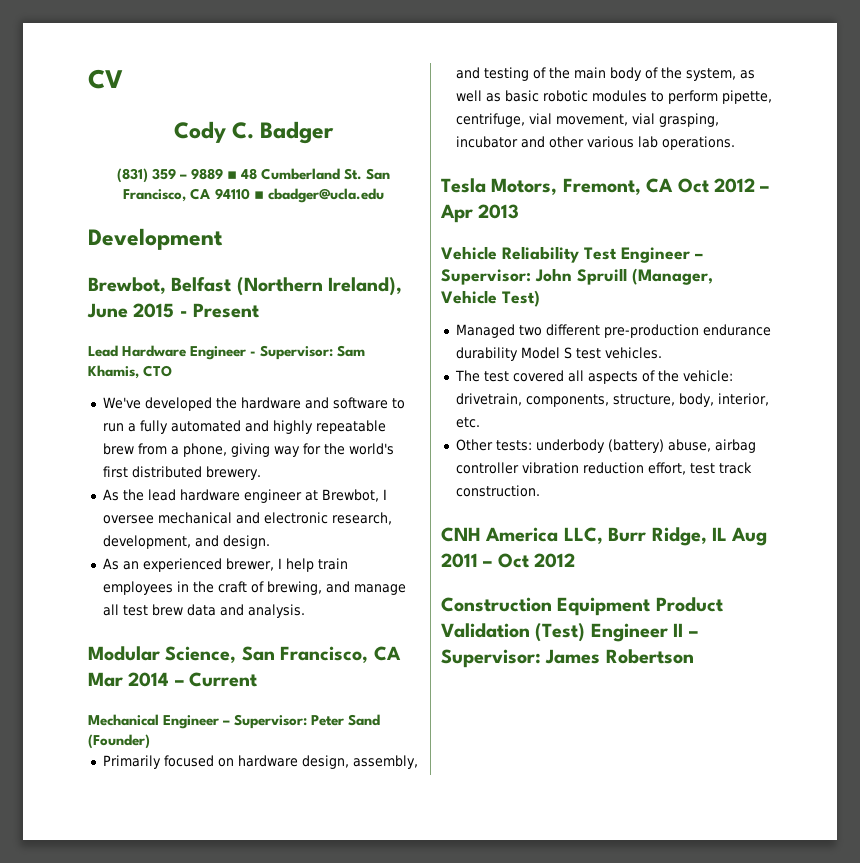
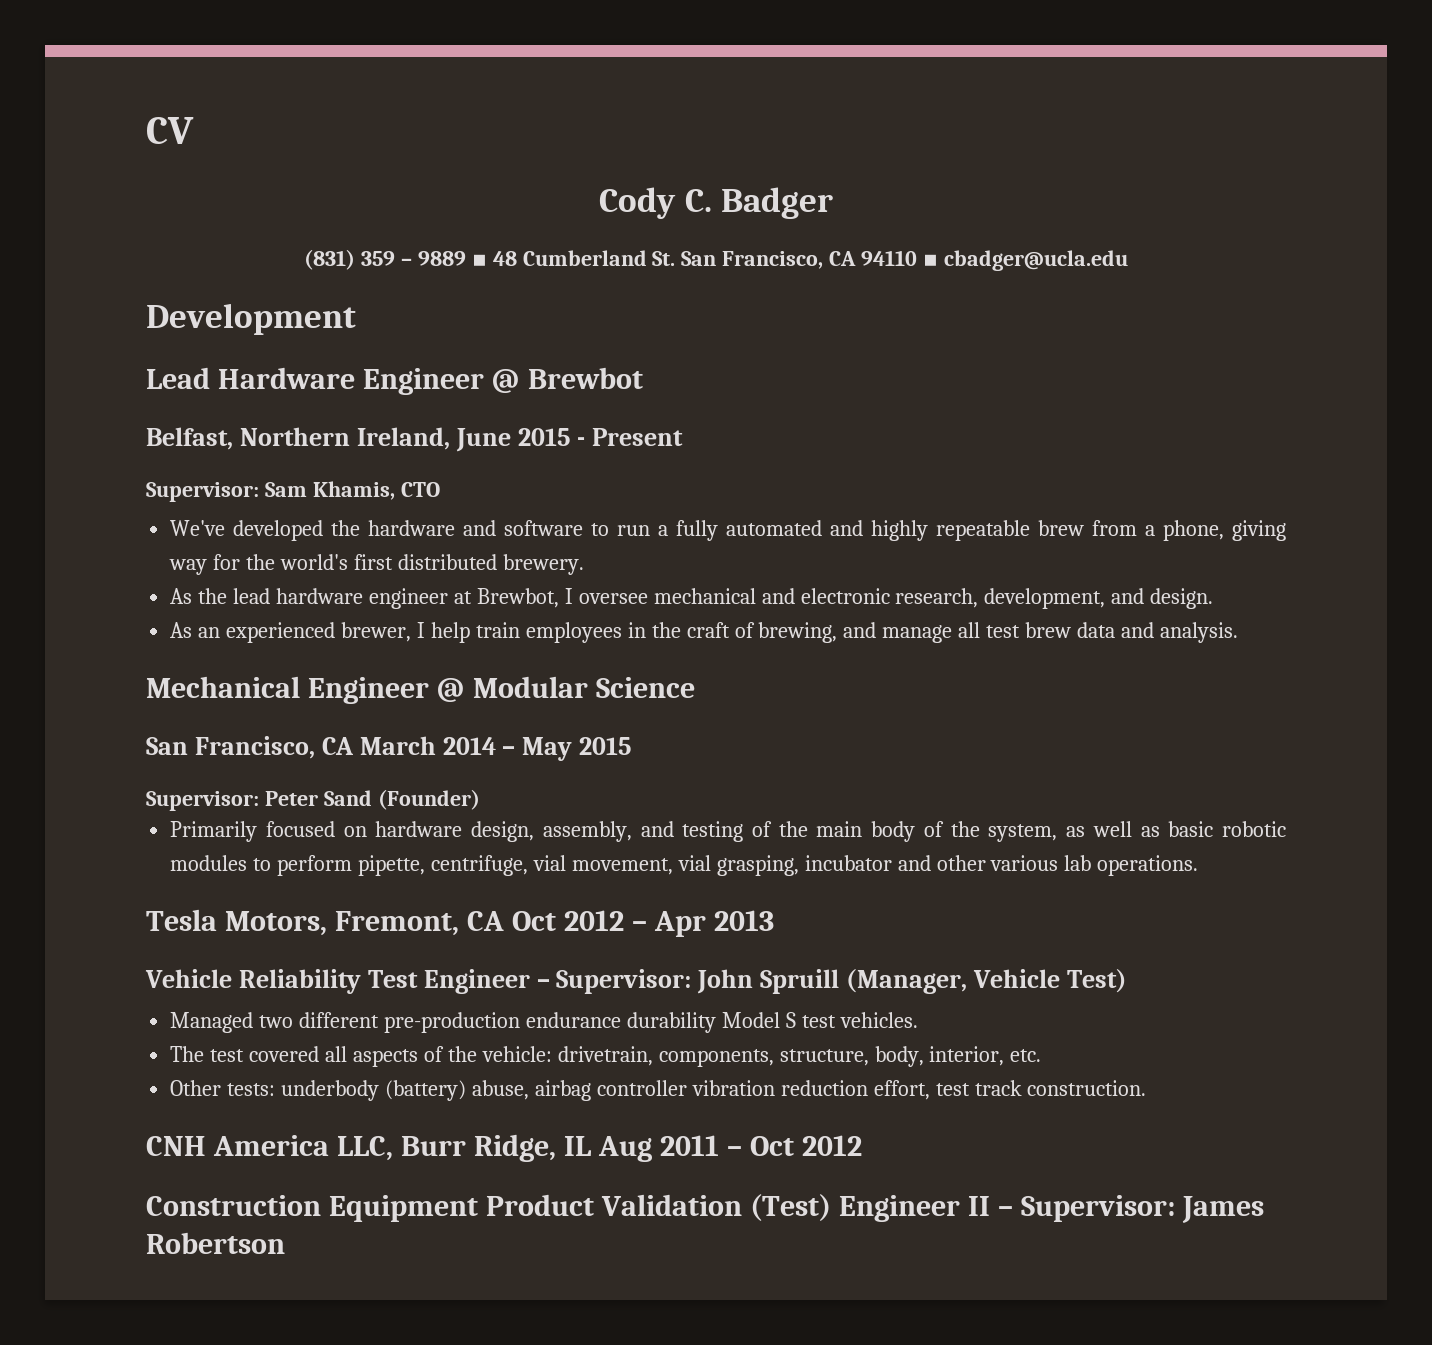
- Brewbot, Belfast (Northern Ireland), June 2015 - Present
+ Lead Hardware Engineer @ Brewbot
+ Belfast, Northern Ireland, June 2015 - Present
- Lead Hardware Engineer - Supervisor: Sam Khamis, CTO
+ Supervisor: Sam Khamis, CTO
- Modular Science, San Francisco, CA Mar 2014 – Current
- Mechanical Engineer – Supervisor: Peter Sand (Founder)
+ Mechanical Engineer @ Modular Science
+ San Francisco, CA March 2014 – May 2015
+ Supervisor: Peter Sand (Founder)

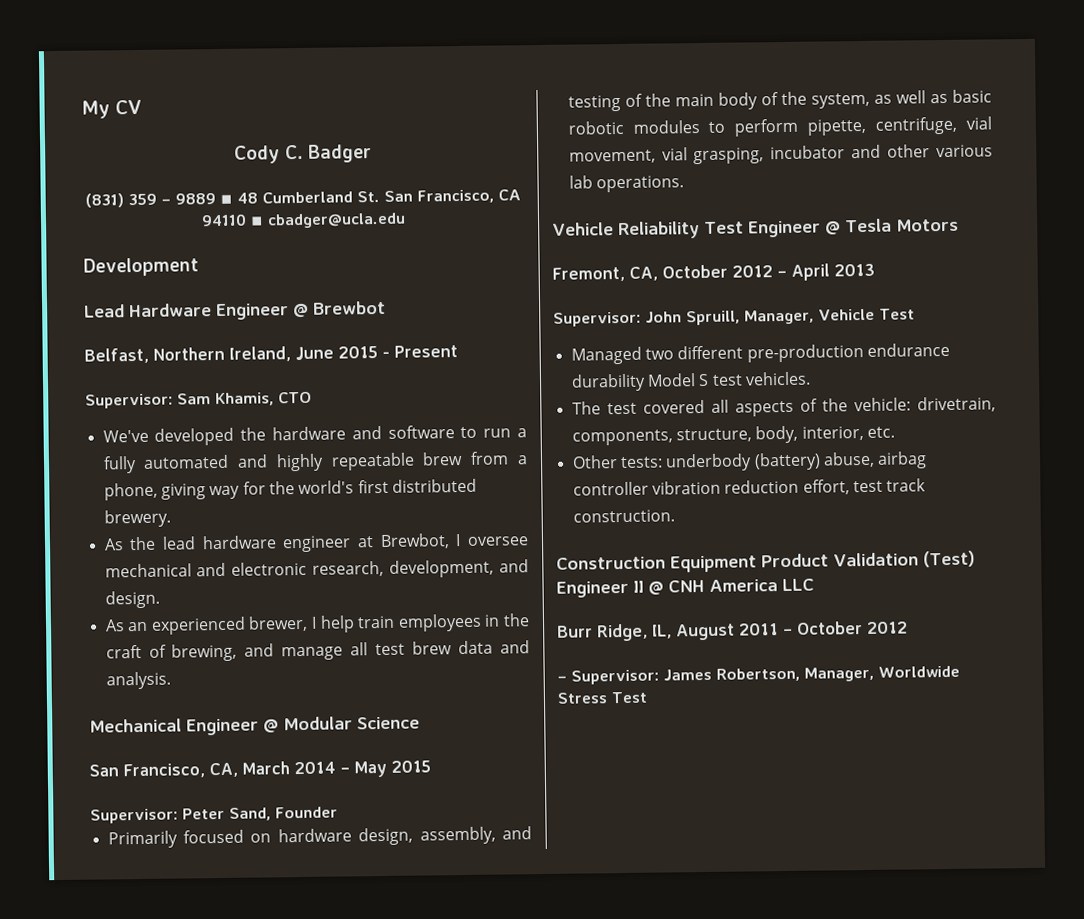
- CV
+ My CV
- San Francisco, CA March 2014 – May 2015
+ San Francisco, CA, March 2014 – May 2015
- Supervisor: Peter Sand (Founder)
+ Supervisor: Peter Sand, Founder
- Tesla Motors, Fremont, CA Oct 2012 – Apr 2013
- Vehicle Reliability Test Engineer – Supervisor: John Spruill (Manager, Vehicle Test)
+ Vehicle Reliability Test Engineer @ Tesla Motors
+ Fremont, CA, October 2012 – April 2013
+ Supervisor: John Spruill, Manager, Vehicle Test
- CNH America LLC, Burr Ridge, IL Aug 2011 – Oct 2012
- Construction Equipment Product Validation (Test) Engineer II – Supervisor: James Robertson
+ Construction Equipment Product Validation (Test) Engineer II @ CNH America LLC
+ Burr Ridge, IL, August 2011 – October 2012
+ – Supervisor: James Robertson, Manager, Worldwide Stress Test

